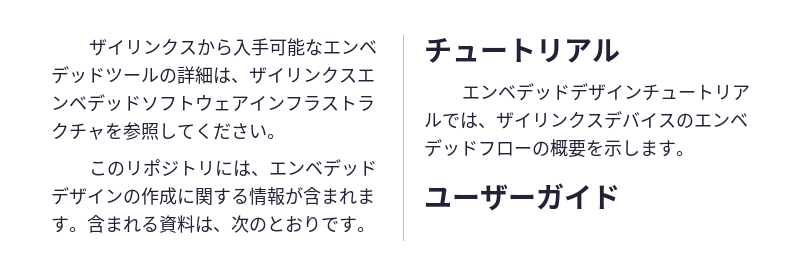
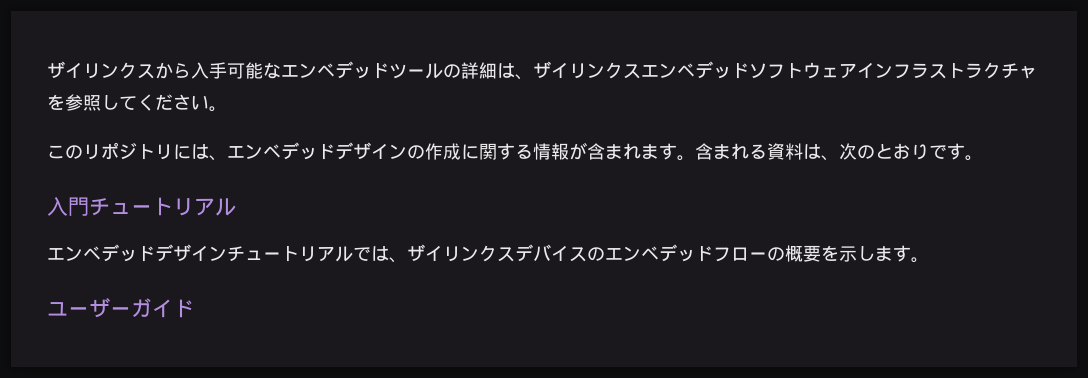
  含まれる資料は、次のとおりです。
- チュートリアル
+ 入門チュートリアル

